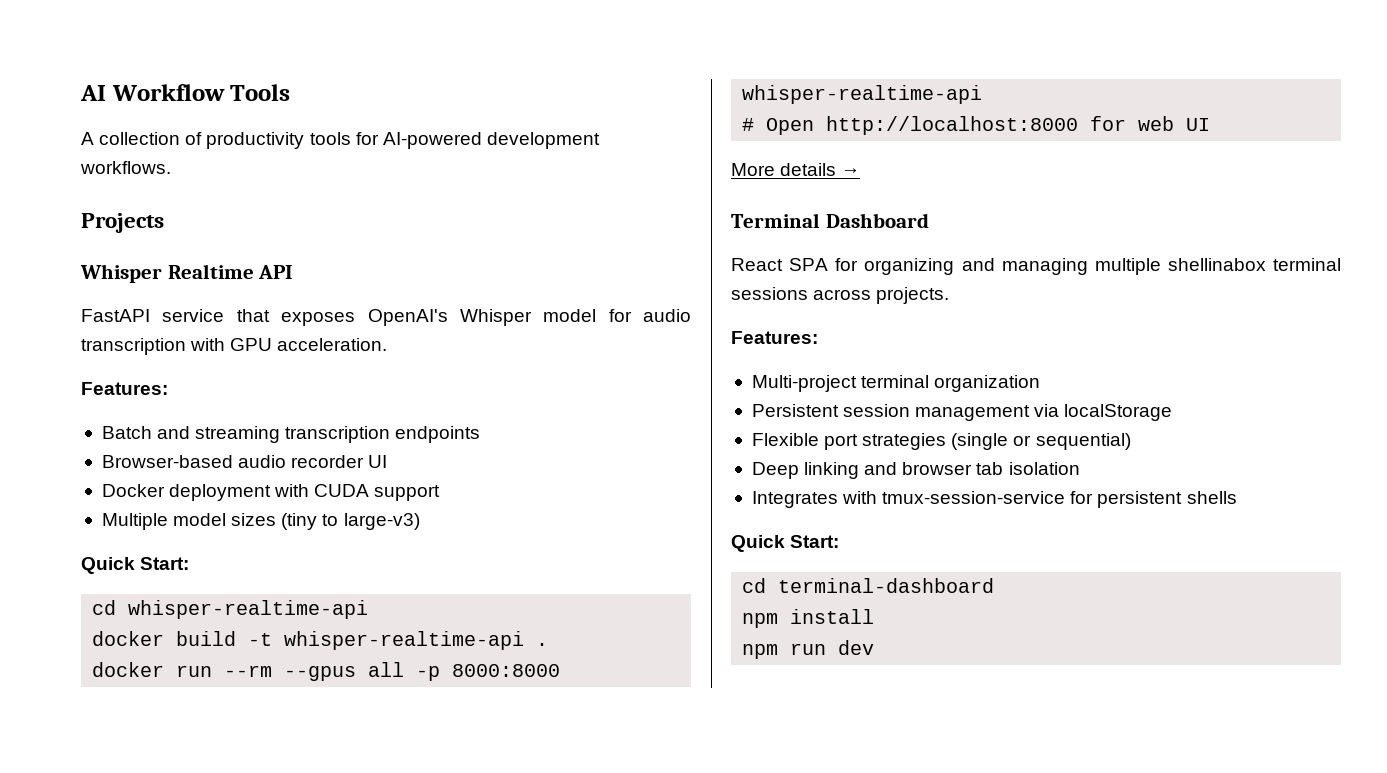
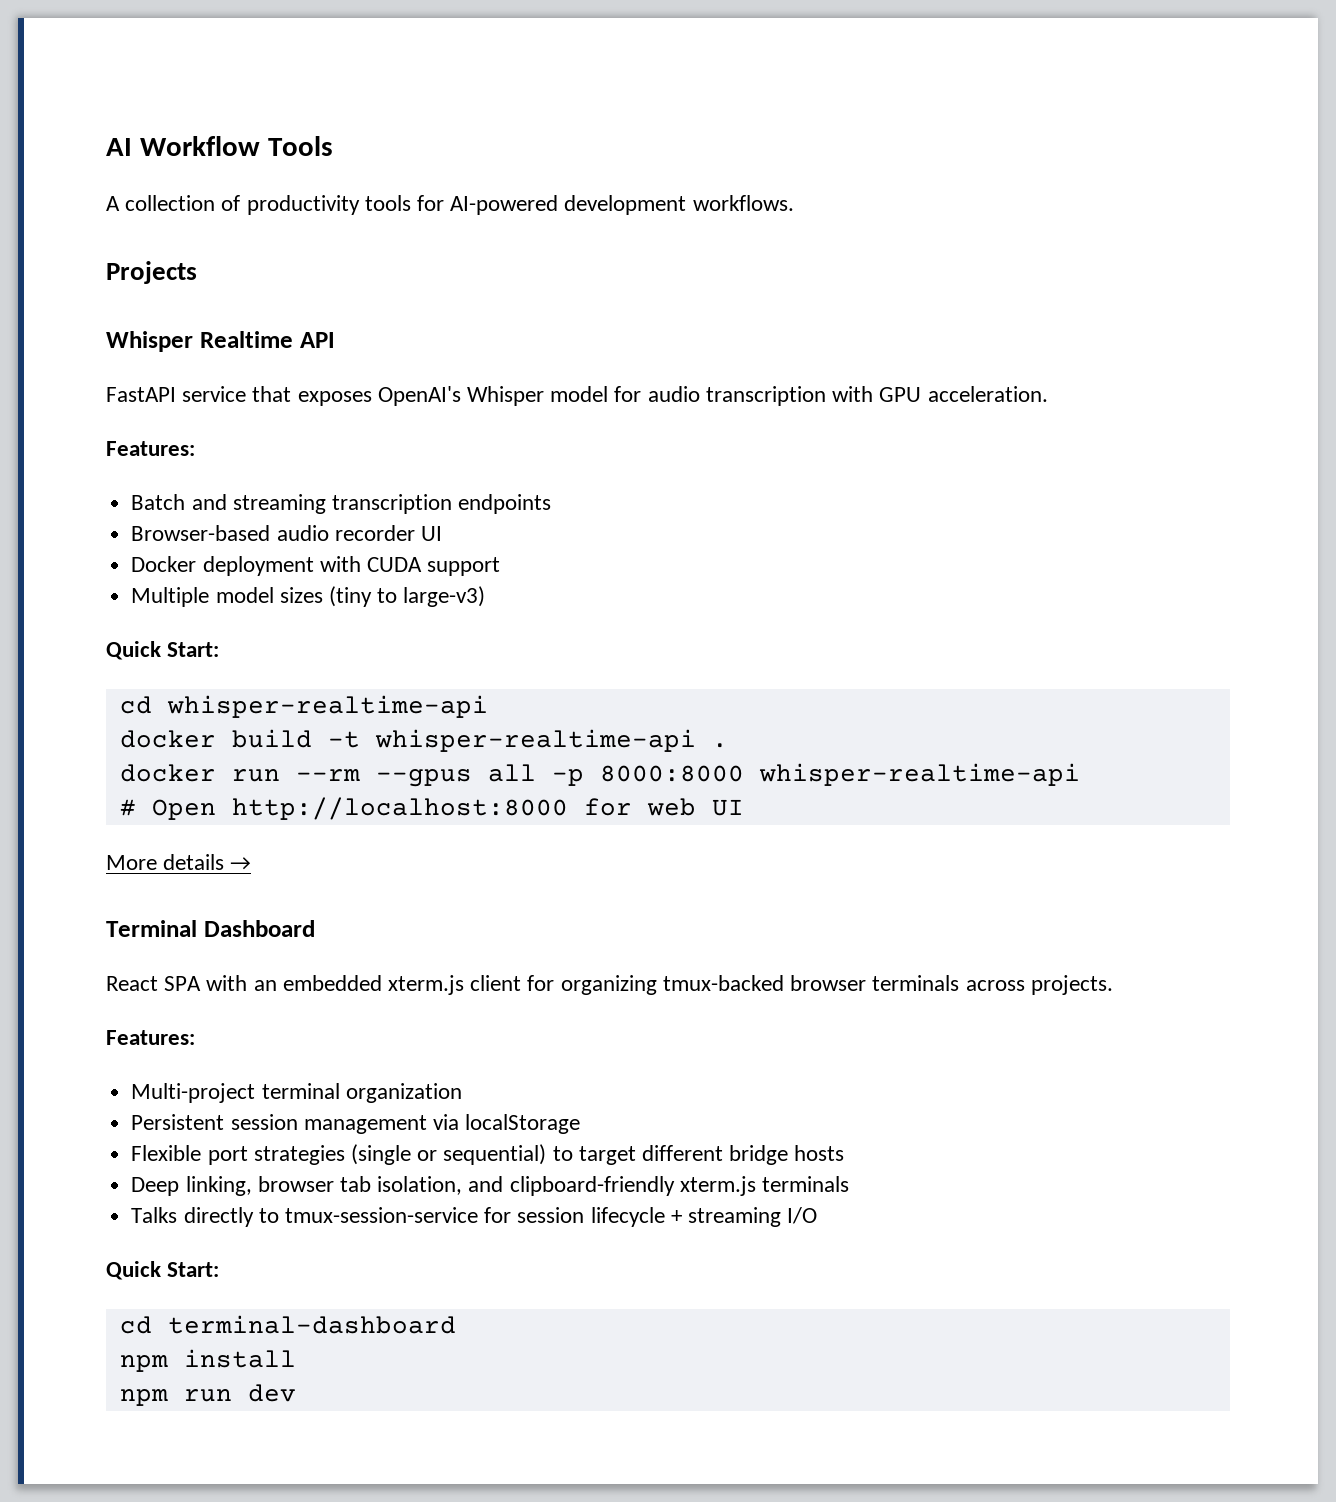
- React SPA for organizing and managing multiple shellinabox terminal sessions across projects.
+ React SPA with an embedded xterm.js client for organizing tmux-backed browser terminals across projects.
- Flexible port strategies (single or sequential)
- Deep linking and browser tab isolation
- Integrates with tmux-session-service for persistent shells
+ Flexible port strategies (single or sequential) to target different bridge hosts
+ Deep linking, browser tab isolation, and clipboard-friendly xterm.js terminals
+ Talks directly to tmux-session-service for session lifecycle + streaming I/O

